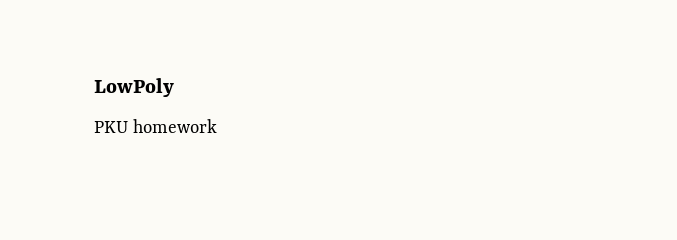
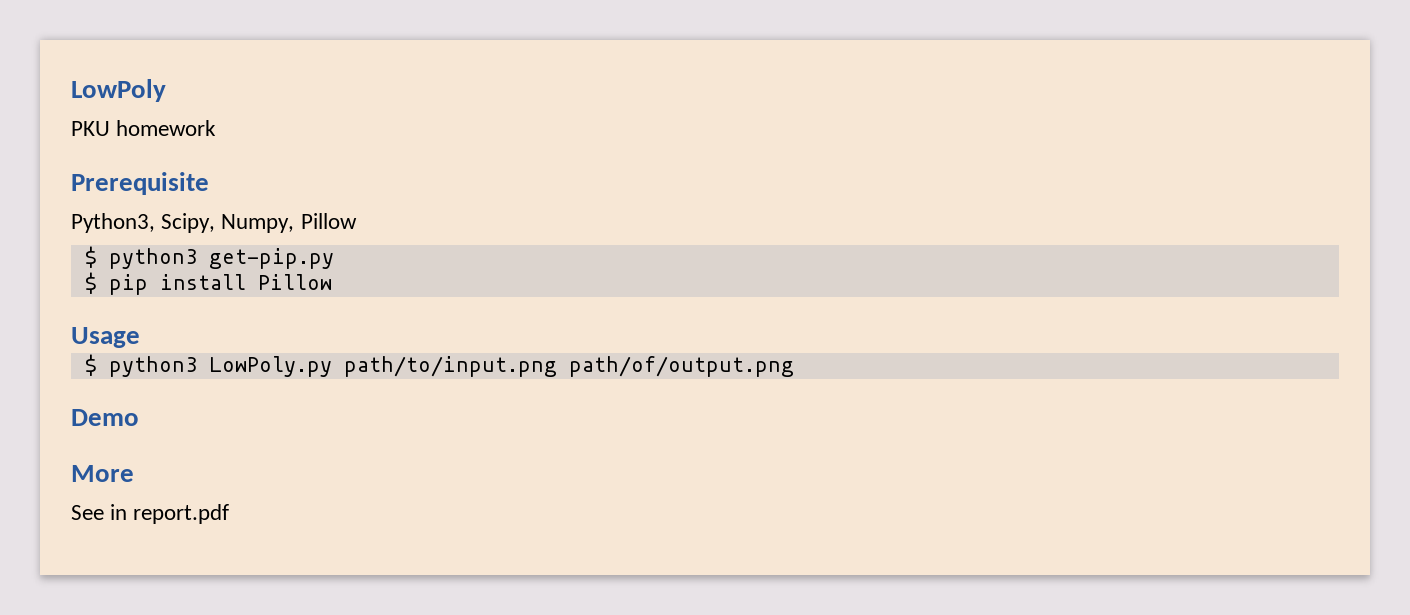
+ Prerequisite
+ Python3, Scipy, Numpy, Pillow
+ $ python3 get-pip.py
+ $ pip install Pillow
+ Usage
+ $ python3 LowPoly.py path/to/input.png path/of/output.png
+ Demo
+ More
+ See in report.pdf

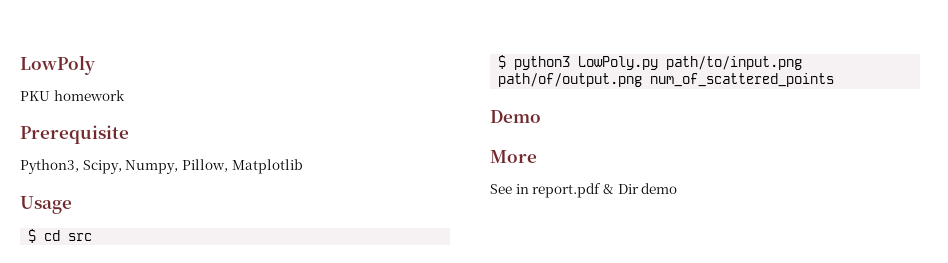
- Python3, Scipy, Numpy, Pillow
- $ python3 get-pip.py
- $ pip install Pillow
+ Python3, Scipy, Numpy, Pillow, Matplotlib
  Usage
+ $ cd src
- $ python3 LowPoly.py path/to/input.png path/of/output.png
+ $ python3 LowPoly.py path/to/input.png path/of/output.png num_of_scattered_points
- See in report.pdf
+ See in report.pdf & Dir demo

